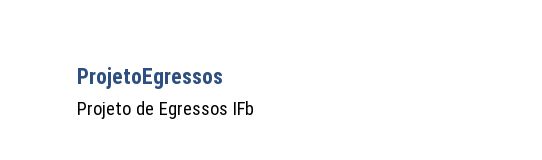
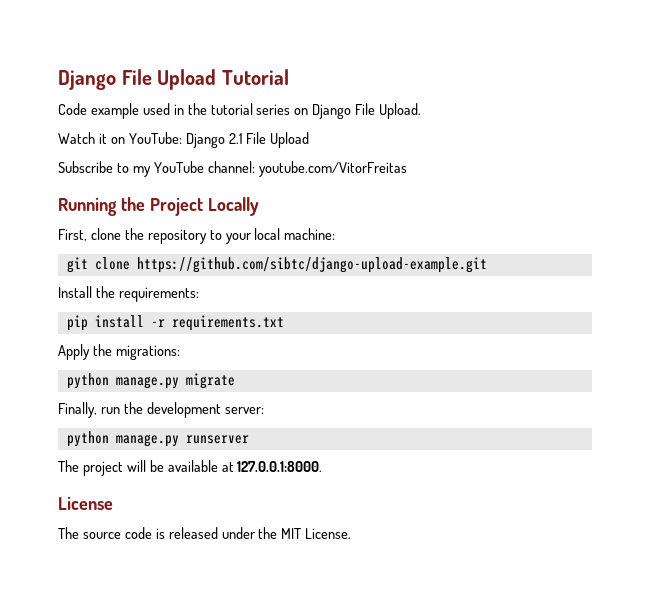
- ProjetoEgressos
- Projeto de Egressos IFb
+ Django File Upload Tutorial
+ Code example used in the tutorial series on Django File Upload.
+ Watch it on YouTube: Django 2.1 File Upload
+ Subscribe to my YouTube channel: youtube.com/VitorFreitas
+ Running the Project Locally
+ First, clone the repository to your local machine:
+ git clone https://github.com/sibtc/django-upload-example.git
+ Install the requirements:
+ pip install -r requirements.txt
+ Apply the migrations:
+ python manage.py migrate
+ Finally, run the development server:
+ python manage.py runserver
+ The project will be available at 127.0.0.1:8000.
+ License
+ The source code is released under the MIT License.

